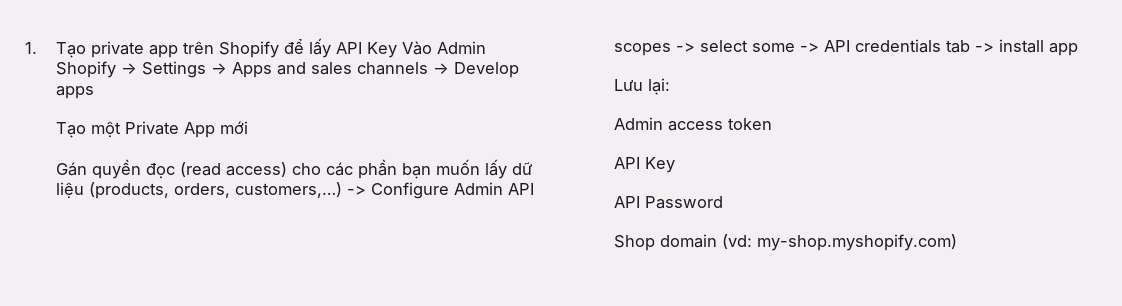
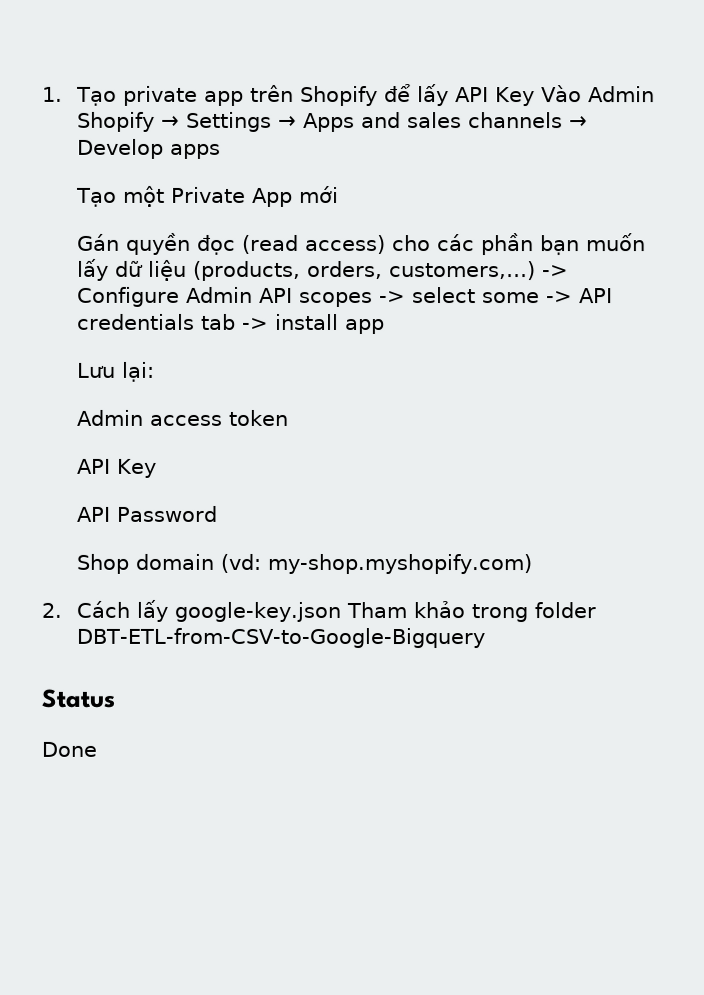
+ 2. Cách lấy google-key.json Tham khảo trong folder DBT-ETL-from-CSV-to-Google-Bigquery
+ Status
+ Done

